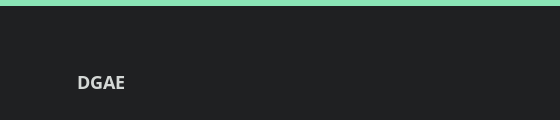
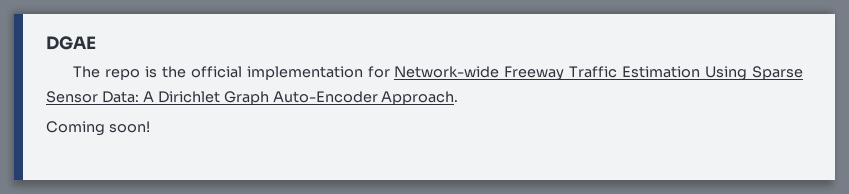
+ The repo is the official implementation for Network-wide Freeway Traffic Estimation Using Sparse Sensor Data: A Dirichlet Graph Auto-Encoder Approach.
+ Coming soon!

